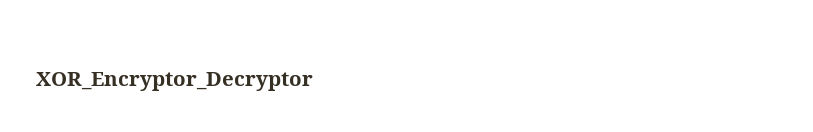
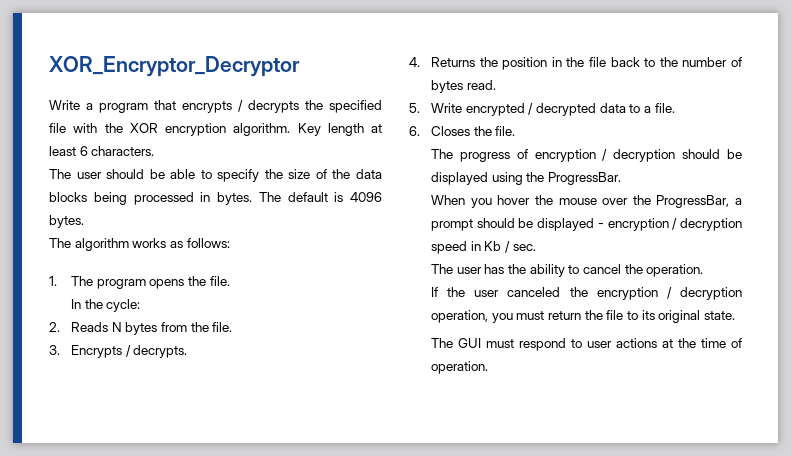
+ Write a program that encrypts / decrypts the specified file with the XOR encryption algorithm. Key length at least 6 characters.
+ The user should be able to specify the size of the data blocks being processed in bytes. The default is 4096 bytes.
+ The algorithm works as follows:
+ 1. The program opens the file.
+ In the cycle:
+ 2. Reads N bytes from the file.
+ 3. Encrypts / decrypts.
+ 4. Returns the position in the file back to the number of bytes read.
+ 5. Write encrypted / decrypted data to a file.
+ 6. Closes the file.
+ The progress of encryption / decryption should be displayed using the ProgressBar.
+ When you hover the mouse over the ProgressBar, a prompt should be displayed - encryption / decryption speed in Kb / sec.
+ The user has the ability to cancel the operation.
+ If the user canceled the encryption / decryption operation, you must return the file to its original state.
+ The GUI must respond to user actions at the time of operation.

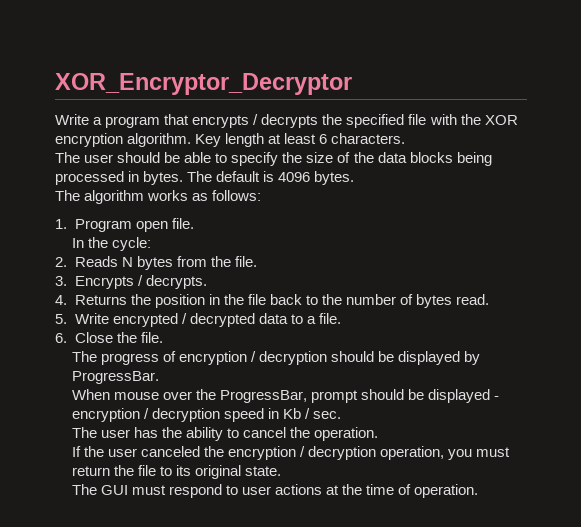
- 1. The program opens the file.
+ 1. Program open file.
- 6. Closes the file.
+ 6. Close the file.
- The progress of encryption / decryption should be displayed using the ProgressBar.
+ The progress of encryption / decryption should be displayed by ProgressBar.
- When you hover the mouse over the ProgressBar, a prompt should be displayed - encryption / decryption speed in Kb / sec.
+ When mouse over the ProgressBar, prompt should be displayed - encryption / decryption speed in Kb / sec.

